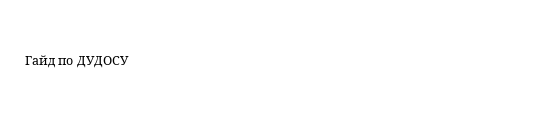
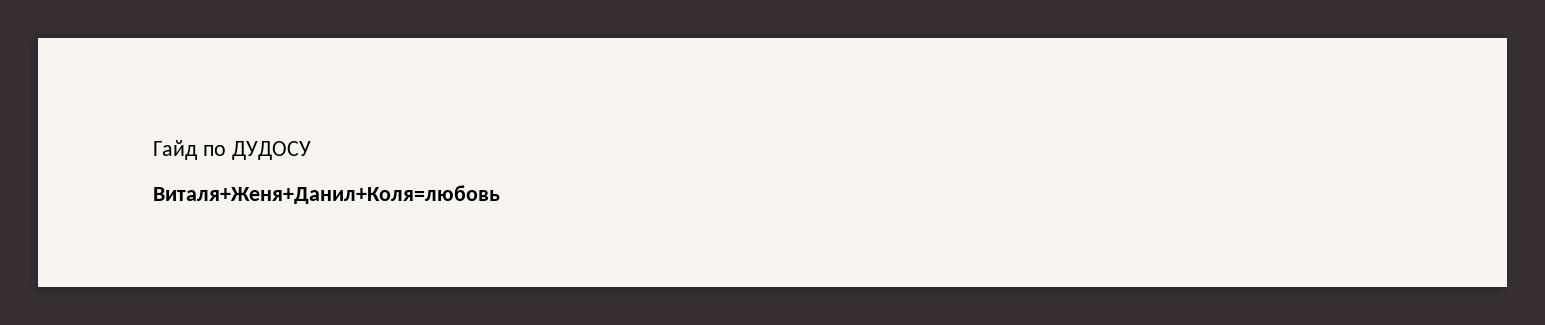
+ Виталя+Женя+Данил+Коля=любовь

